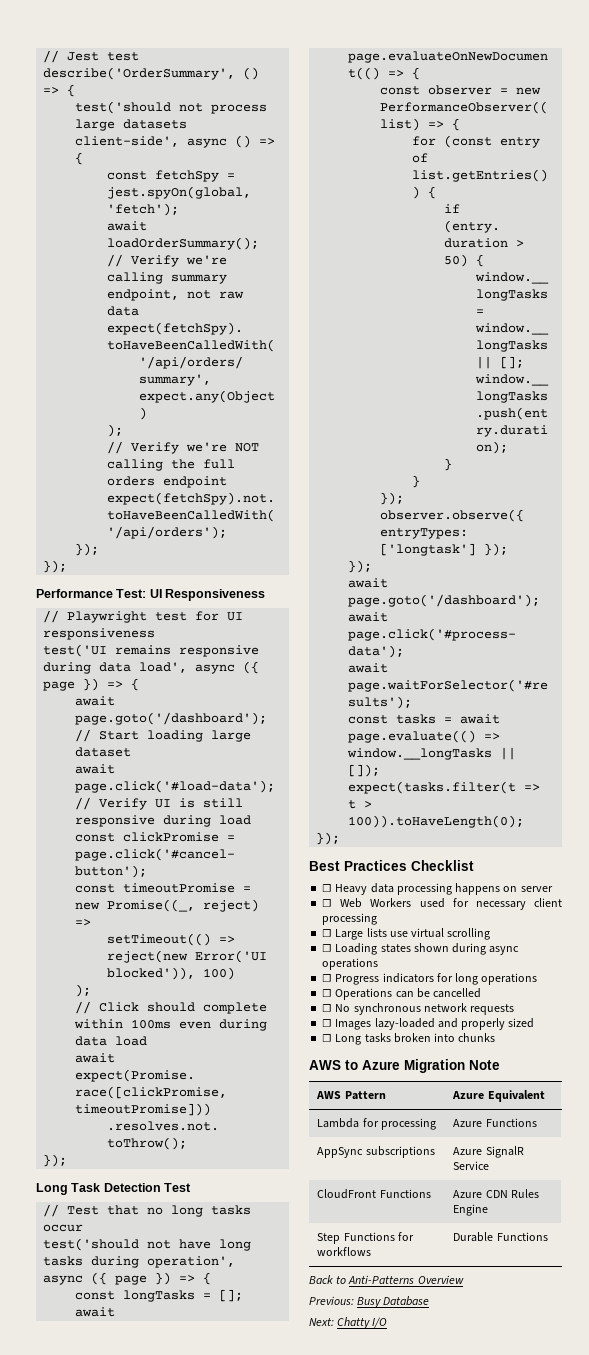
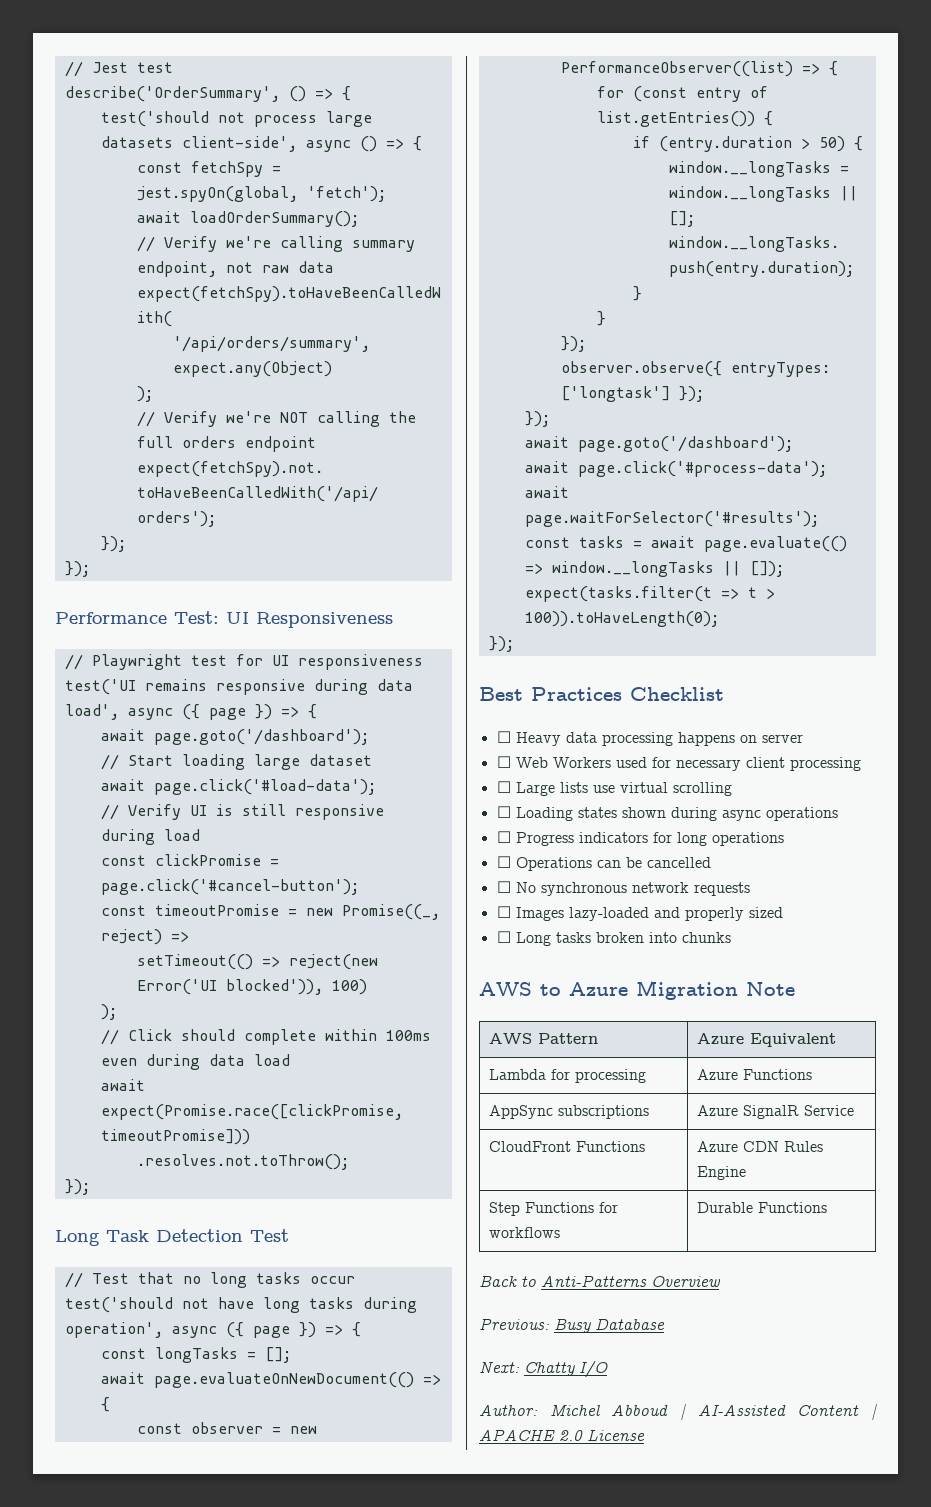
+ Author: Michel Abboud | AI-Assisted Content | APACHE 2.0 License

